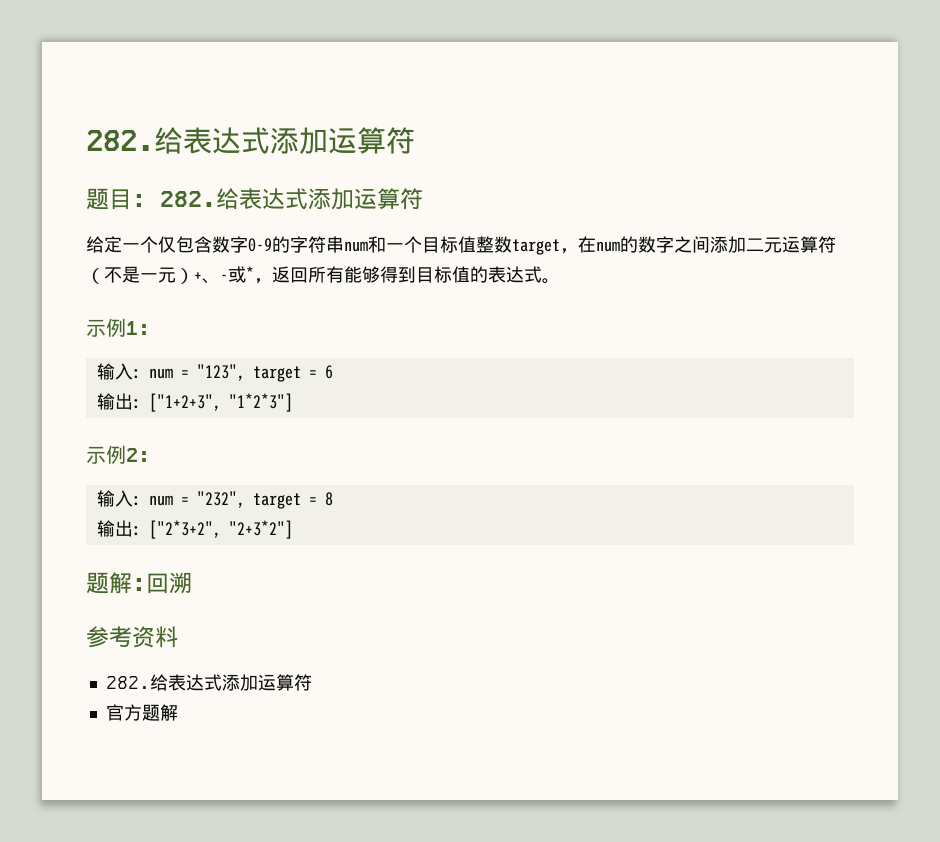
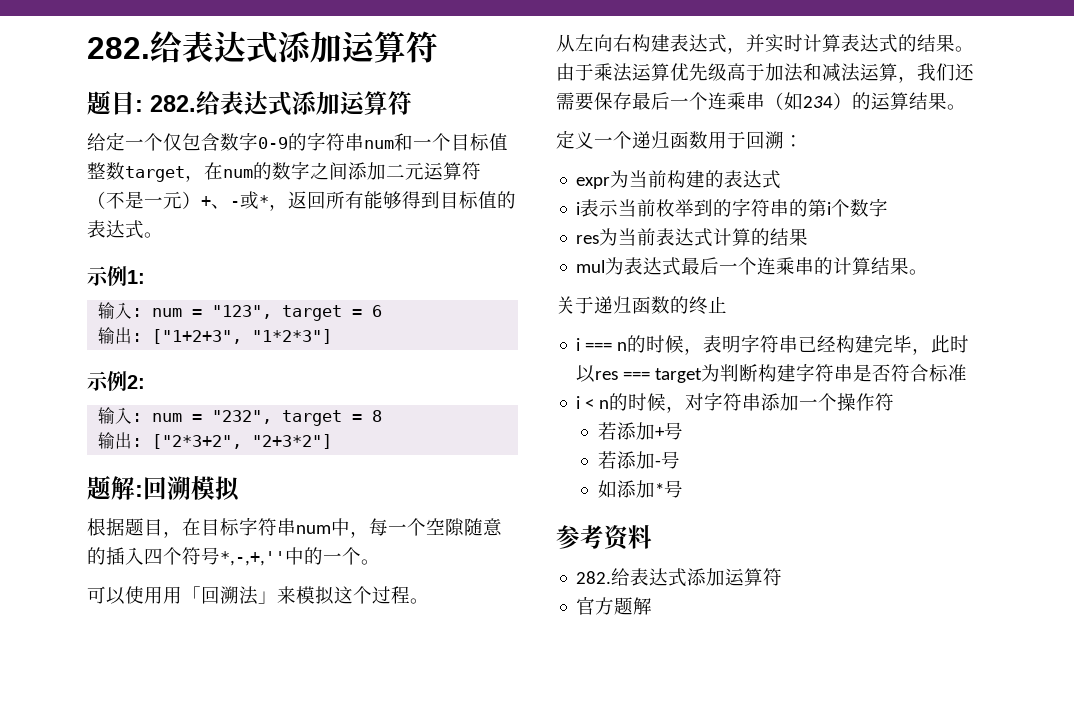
- 题解:回溯
+ 题解:回溯模拟
+ 根据题目，在目标字符串num中，每一个空隙随意的插入四个符号*,-,+,''中的一个。
+ 可以使用用「回溯法」来模拟这个过程。
+ 从左向右构建表达式，并实时计算表达式的结果。由于乘法运算优先级高于加法和减法运算，我们还需要保存最后一个连乘串（如234）的运算结果。
+ 定义一个递归函数用于回溯：
+ expr为当前构建的表达式
+ i表示当前枚举到的字符串的第i个数字
+ res为当前表达式计算的结果
+ mul为表达式最后一个连乘串的计算结果。
+ 关于递归函数的终止
+ i === n的时候，表明字符串已经构建完毕，此时以res === target为判断构建字符串是否符合标准
+ i < n的时候，对字符串添加一个操作符
+ 若添加+号
+ 若添加-号
+ 如添加*号

